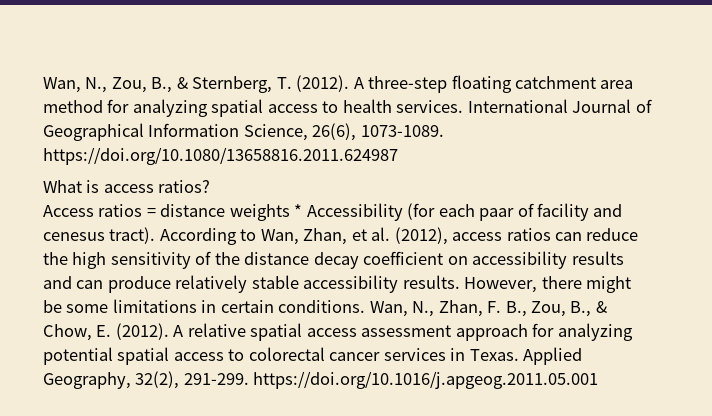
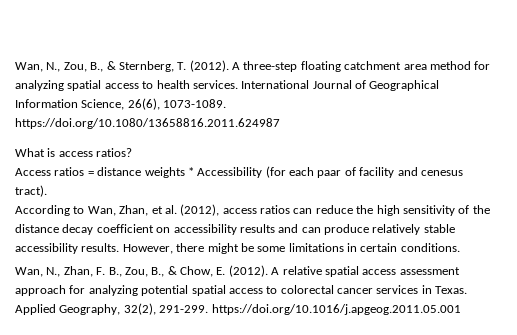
- Access ratios = distance weights * Accessibility (for each paar of facility and cenesus tract). According to Wan, Zhan, et al. (2012), access ratios can reduce the high sensitivity of the distance decay coefficient on accessibility results and can produce relatively stable accessibility results.
+ Access ratios = distance weights * Accessibility (for each paar of facility and cenesus tract).
+ According to Wan, Zhan, et al. (2012), access ratios can reduce the high sensitivity of the distance decay coefficient on accessibility results and can produce relatively stable accessibility results.
- However, there might be some limitations in certain conditions. Wan, N., Zhan, F. B., Zou, B., & Chow, E. (2012).
+ However, there might be some limitations in certain conditions.
+ Wan, N., Zhan, F. B., Zou, B., & Chow, E. (2012).

